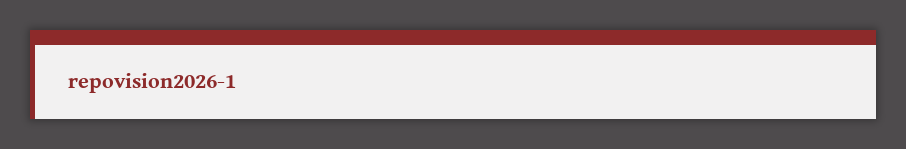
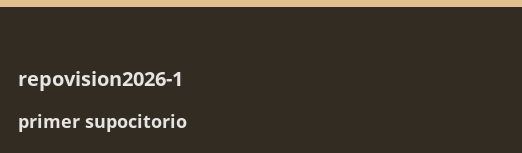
+ primer supocitorio

